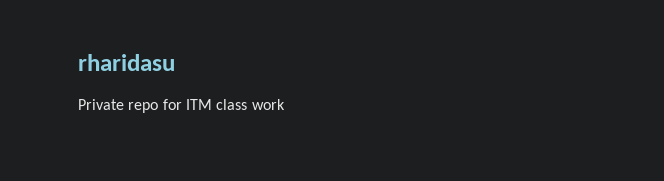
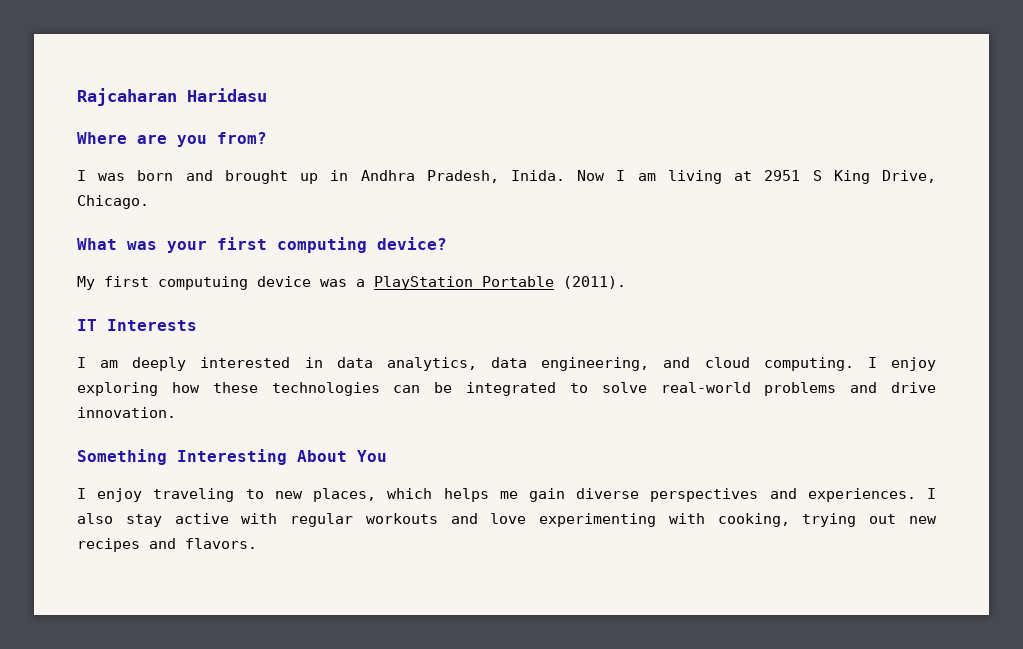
- rharidasu
- Private repo for ITM class work
+ Rajcaharan Haridasu
+ Where are you from?
+ I was born and brought up in Andhra Pradesh, Inida. Now I am living at 2951 S King Drive, Chicago.
+ What was your first computing device?
+ My first computuing device was a PlayStation Portable (2011).
+ IT Interests
+ I am deeply interested in data analytics, data engineering, and cloud computing. I enjoy exploring how these technologies can be integrated to solve real-world problems and drive innovation.
+ Something Interesting About You
+ I enjoy traveling to new places, which helps me gain diverse perspectives and experiences. I also stay active with regular workouts and love experimenting with cooking, trying out new recipes and flavors.

